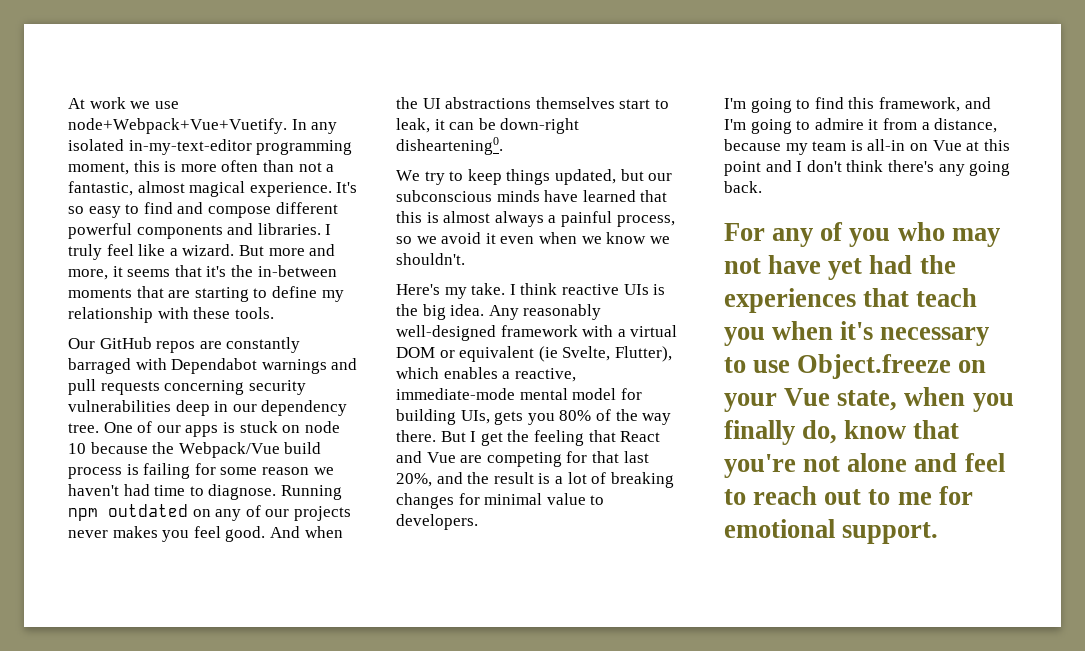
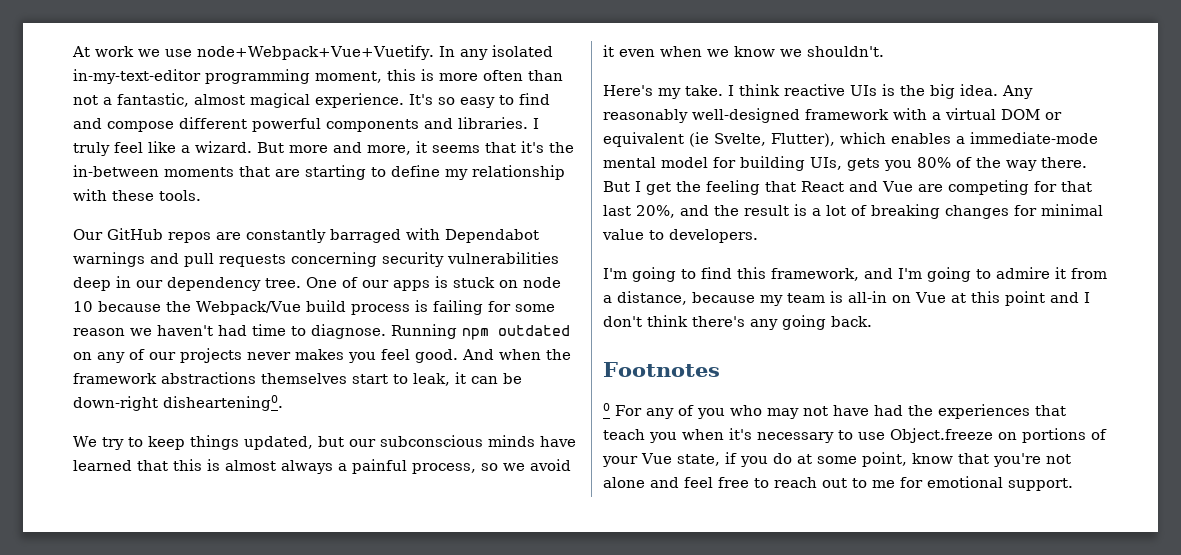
- And when the UI abstractions themselves start to leak, it can be down-right disheartening0.
+ And when the framework abstractions themselves start to leak, it can be down-right disheartening0.
- Any reasonably well-designed framework with a virtual DOM or equivalent (ie Svelte, Flutter), which enables a reactive, immediate-mode mental model for building UIs, gets you 80% of the way there.
+ Any reasonably well-designed framework with a virtual DOM or equivalent (ie Svelte, Flutter), which enables a immediate-mode mental model for building UIs, gets you 80% of the way there.
- For any of you who may not have yet had the experiences that teach you when it's necessary to use Object.freeze on your Vue state, when you finally do, know that you're not alone and feel to reach out to me for emotional support.
+ Footnotes
+ 0 For any of you who may not have had the experiences that teach you when it's necessary to use Object.freeze on portions of your Vue state, if you do at some point, know that you're not alone and feel free to reach out to me for emotional support.

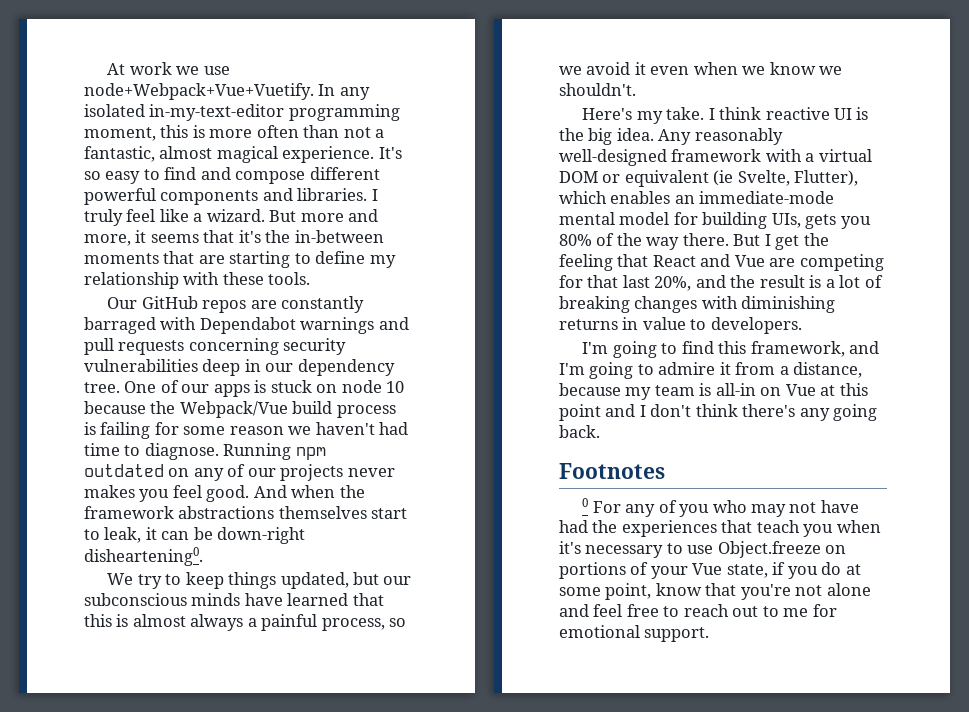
- I think reactive UIs is the big idea.
+ I think reactive UI is the big idea.
- Any reasonably well-designed framework with a virtual DOM or equivalent (ie Svelte, Flutter), which enables a immediate-mode mental model for building UIs, gets you 80% of the way there.
+ Any reasonably well-designed framework with a virtual DOM or equivalent (ie Svelte, Flutter), which enables an immediate-mode mental model for building UIs, gets you 80% of the way there.
- But I get the feeling that React and Vue are competing for that last 20%, and the result is a lot of breaking changes for minimal value to developers.
+ But I get the feeling that React and Vue are competing for that last 20%, and the result is a lot of breaking changes with diminishing returns in value to developers.

